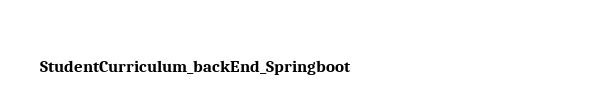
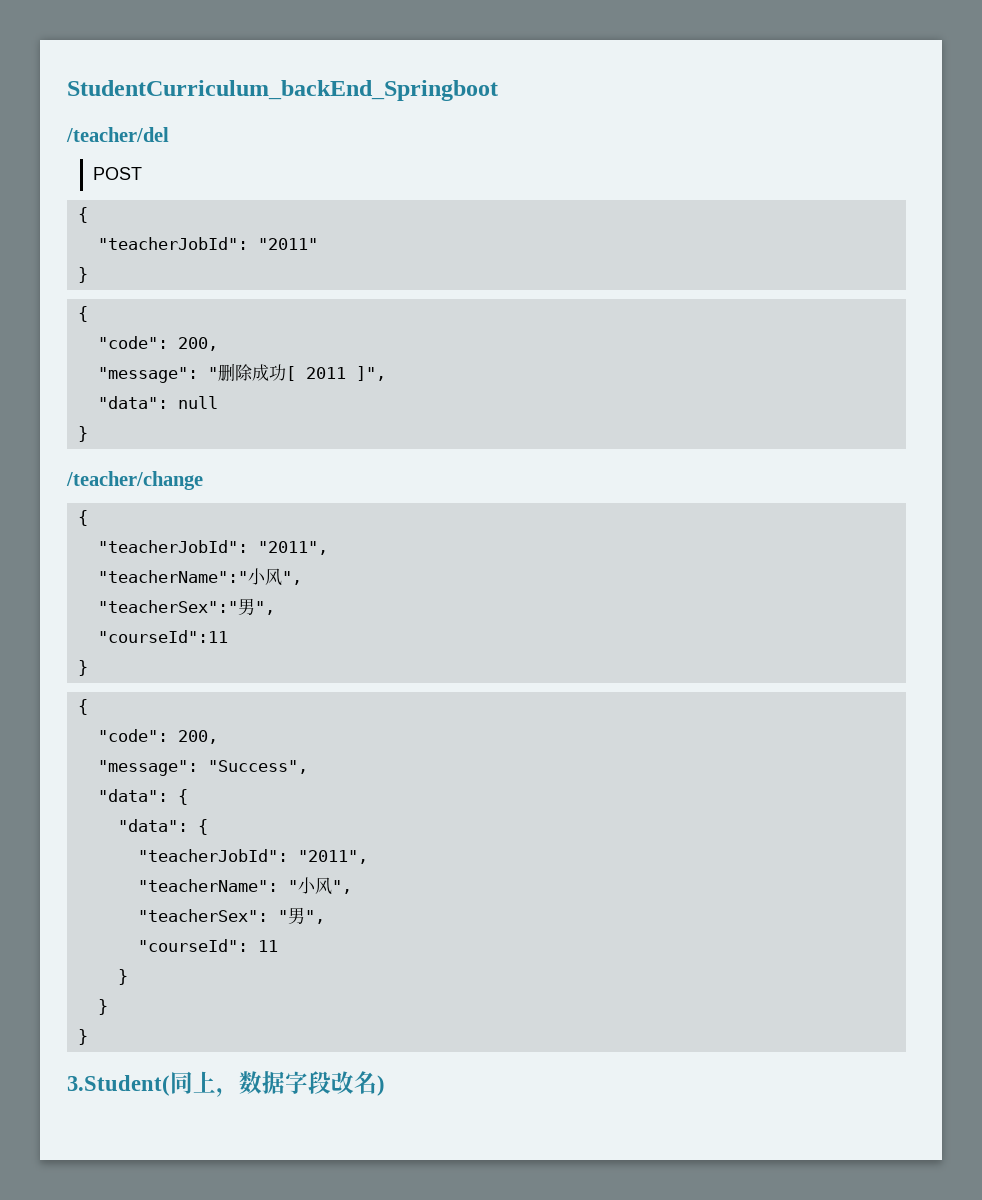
+ /teacher/del
+ POST
+ {
+ "teacherJobId": "2011"
+ }
+ {
+ "code": 200,
+ "message": "删除成功[ 2011 ]",
+ "data": null
+ }
+ /teacher/change
+ {
+ "teacherJobId": "2011",
+ "teacherName":"小风",
+ "teacherSex":"男",
+ "courseId":11
+ }
+ {
+ "code": 200,
+ "message": "Success",
+ "data": {
+ "data": {
+ "teacherJobId": "2011",
+ "teacherName": "小风",
+ "teacherSex": "男",
+ "courseId": 11
+ }
+ }
+ }
+ 3.Student(同上，数据字段改名)

